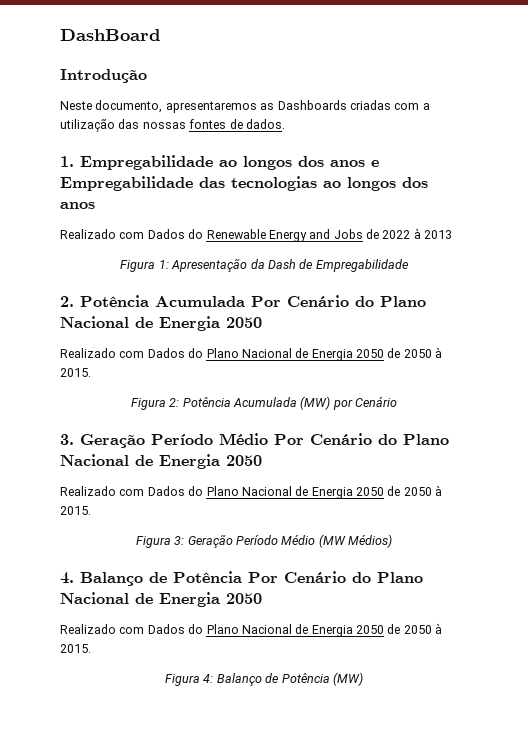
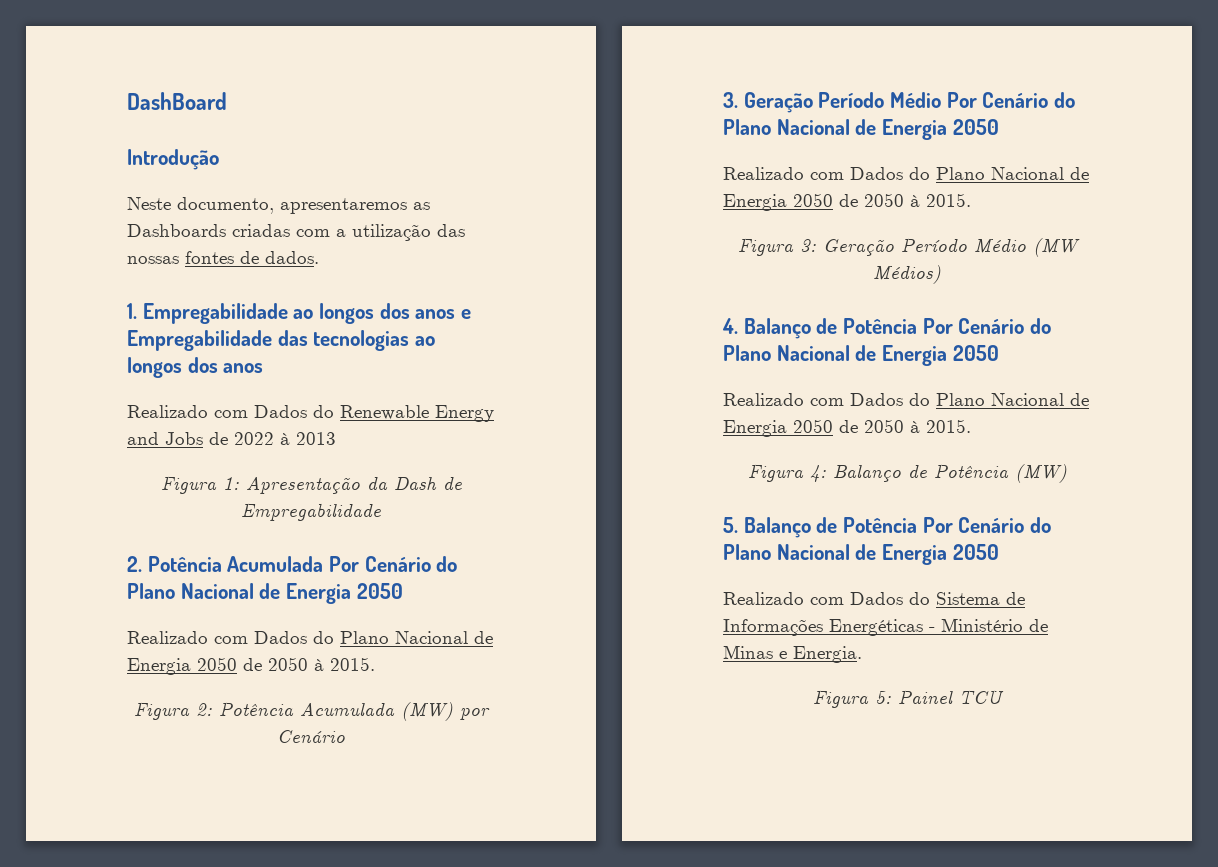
+ 5. Balanço de Potência Por Cenário do Plano Nacional de Energia 2050
+ Realizado com Dados do Sistema de Informações Energéticas - Ministério de Minas e Energia.
+ Figura 5: Painel TCU

